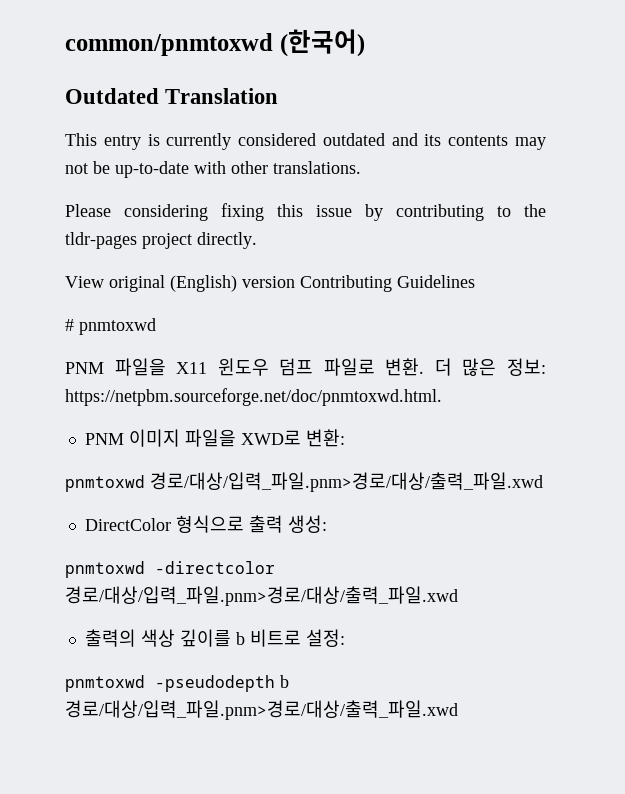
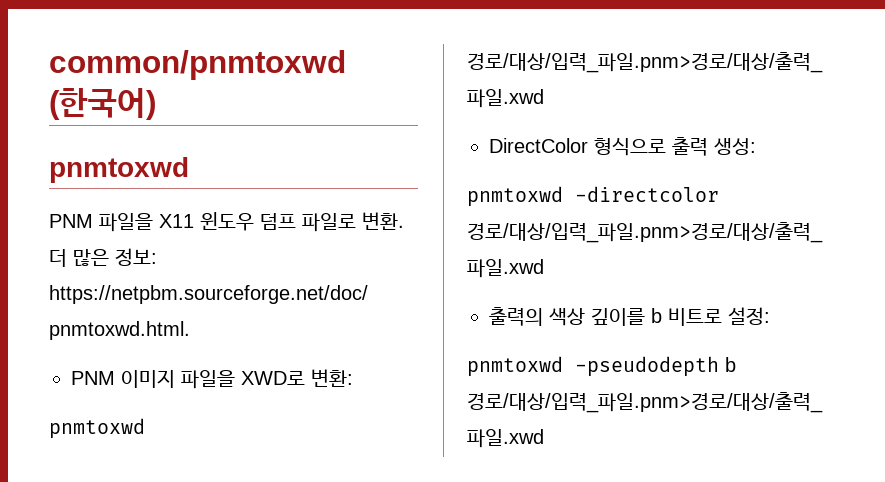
  common/pnmtoxwd (한국어)
- Outdated Translation
- This entry is currently considered outdated and its contents may not be up-to-date with other translations.
- Please considering fixing this issue by contributing to the tldr-pages project directly.
- View original (English) version Contributing Guidelines
- # pnmtoxwd
+ pnmtoxwd

